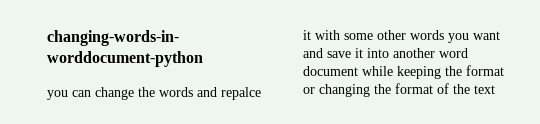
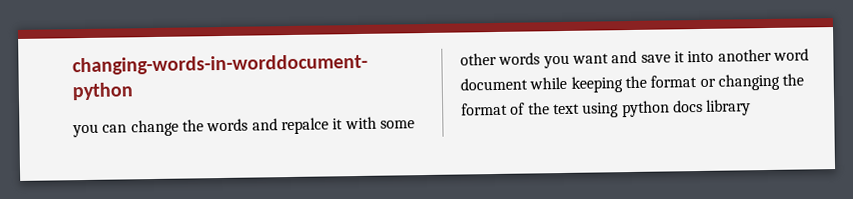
- you can change the words and repalce it with some other words you want and save it into another word document while keeping the format or changing the format of the text
+ you can change the words and repalce it with some other words you want and save it into another word document while keeping the format or changing the format of the text using python docs library

